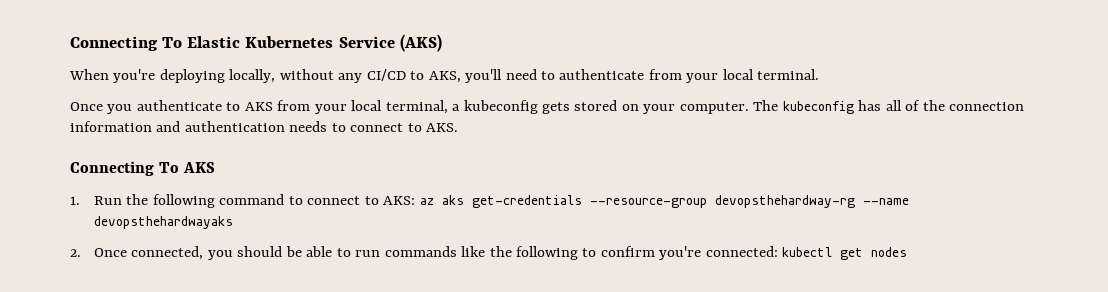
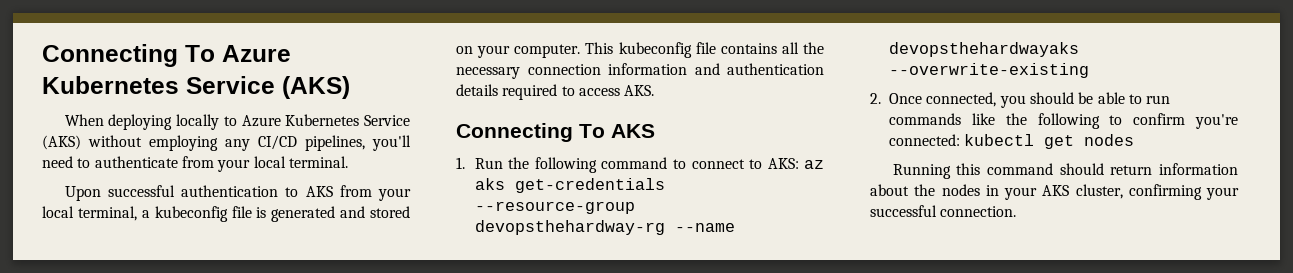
- Connecting To Elastic Kubernetes Service (AKS)
+ Connecting To Azure Kubernetes Service (AKS)
- When you're deploying locally, without any CI/CD to AKS, you'll need to authenticate from your local terminal.
+ When deploying locally to Azure Kubernetes Service (AKS) without employing any CI/CD pipelines, you'll need to authenticate from your local terminal.
- Once you authenticate to AKS from your local terminal, a kubeconfig gets stored on your computer. The kubeconfig has all of the connection information and authentication needs to connect to AKS.
+ Upon successful authentication to AKS from your local terminal, a kubeconfig file is generated and stored on your computer. This kubeconfig file contains all the necessary connection information and authentication details required to access AKS.
- 1. Run the following command to connect to AKS: az aks get-credentials --resource-group devopsthehardway-rg --name devopsthehardwayaks
+ 1. Run the following command to connect to AKS: az aks get-credentials --resource-group devopsthehardway-rg --name devopsthehardwayaks --overwrite-existing
+ Running this command should return information about the nodes in your AKS cluster, confirming your successful connection.

